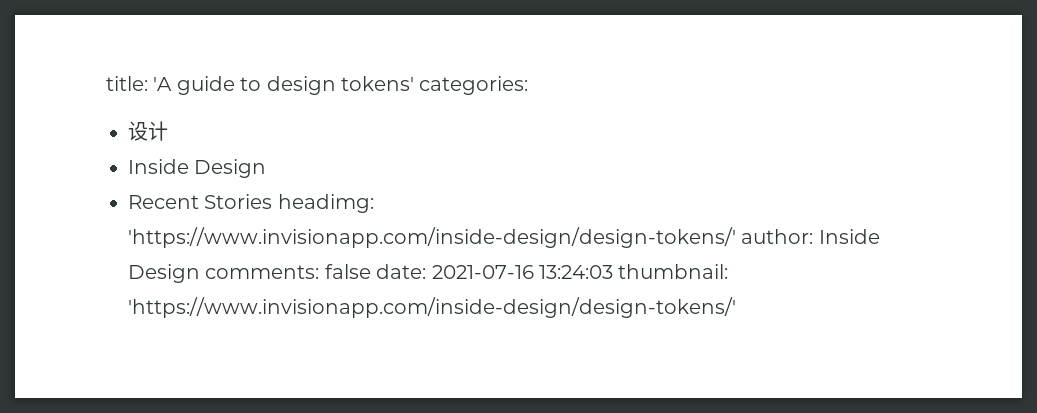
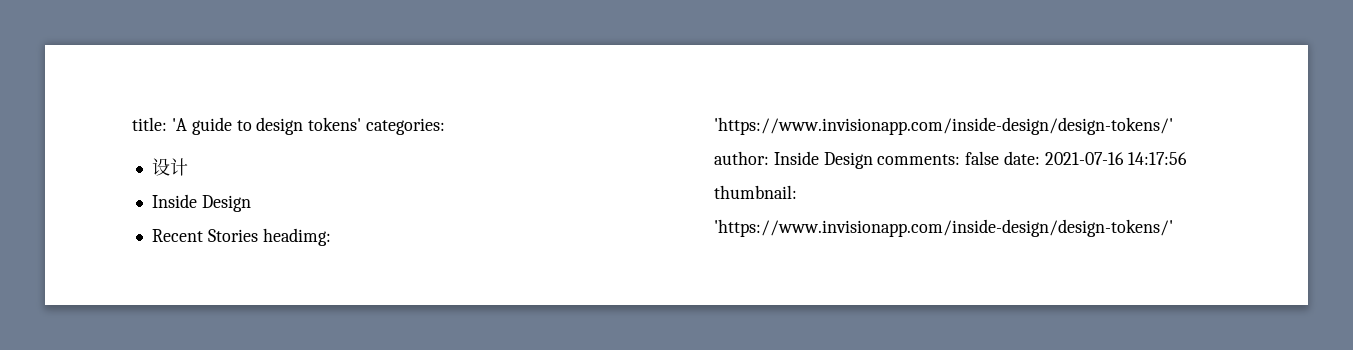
- Recent Stories headimg: 'https://www.invisionapp.com/inside-design/design-tokens/' author: Inside Design comments: false date: 2021-07-16 13:24:03 thumbnail: 'https://www.invisionapp.com/inside-design/design-tokens/'
+ Recent Stories headimg: 'https://www.invisionapp.com/inside-design/design-tokens/' author: Inside Design comments: false date: 2021-07-16 14:17:56 thumbnail: 'https://www.invisionapp.com/inside-design/design-tokens/'

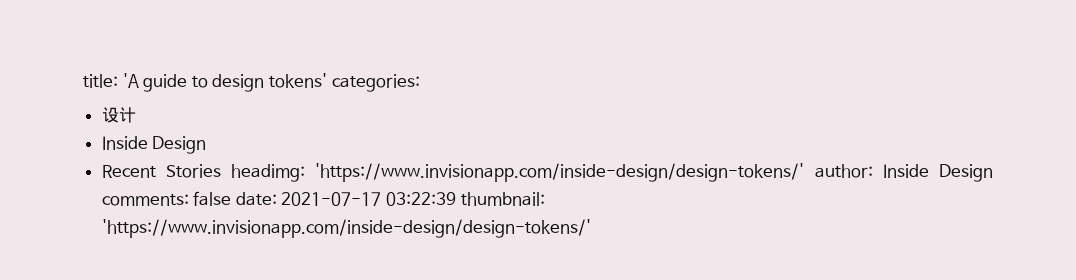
- Recent Stories headimg: 'https://www.invisionapp.com/inside-design/design-tokens/' author: Inside Design comments: false date: 2021-07-16 14:17:56 thumbnail: 'https://www.invisionapp.com/inside-design/design-tokens/'
+ Recent Stories headimg: 'https://www.invisionapp.com/inside-design/design-tokens/' author: Inside Design comments: false date: 2021-07-17 03:22:39 thumbnail: 'https://www.invisionapp.com/inside-design/design-tokens/'

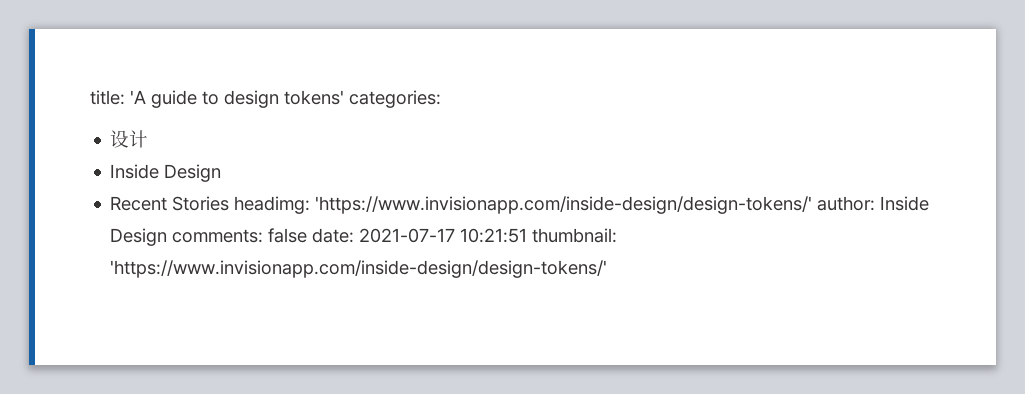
- Recent Stories headimg: 'https://www.invisionapp.com/inside-design/design-tokens/' author: Inside Design comments: false date: 2021-07-17 03:22:39 thumbnail: 'https://www.invisionapp.com/inside-design/design-tokens/'
+ Recent Stories headimg: 'https://www.invisionapp.com/inside-design/design-tokens/' author: Inside Design comments: false date: 2021-07-17 10:21:51 thumbnail: 'https://www.invisionapp.com/inside-design/design-tokens/'

